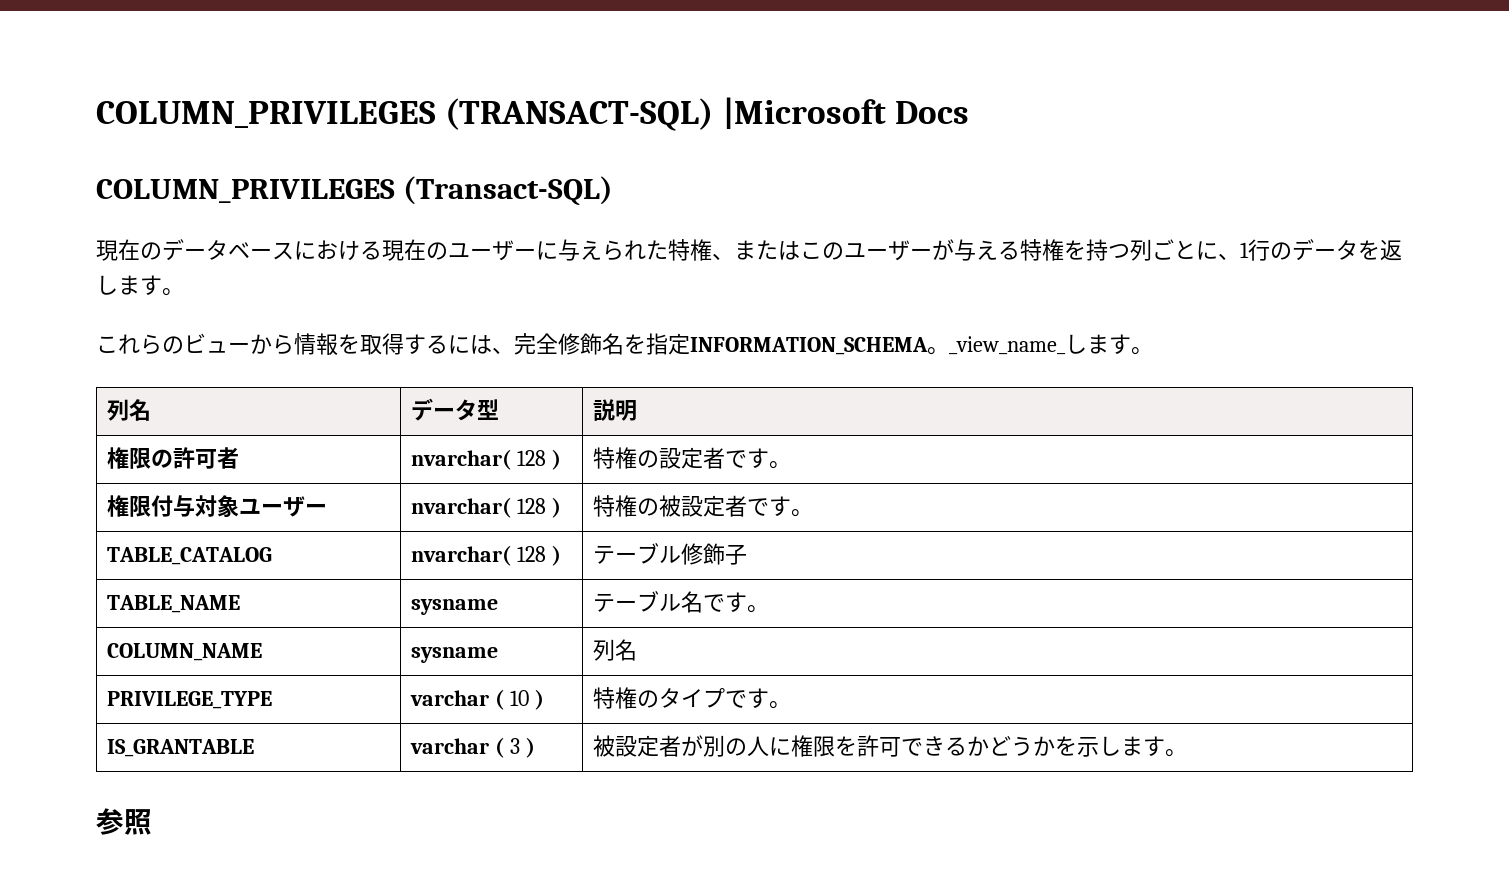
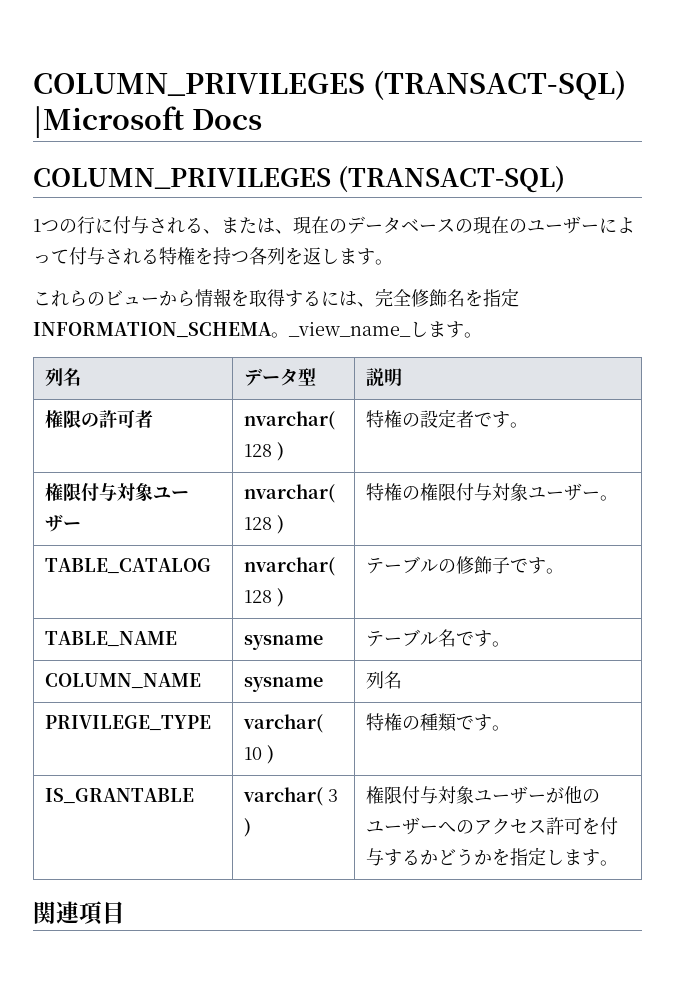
  COLUMN_PRIVILEGES (TRANSACT-SQL) |Microsoft Docs
- COLUMN_PRIVILEGES (Transact-SQL)
- 現在のデータベースにおける現在のユーザーに与えられた特権、またはこのユーザーが与える特権を持つ列ごとに、1行のデータを返します。
+ COLUMN_PRIVILEGES (TRANSACT-SQL)
+ 1つの行に付与される、または、現在のデータベースの現在のユーザーによって付与される特権を持つ各列を返します。
- 権限付与対象ユーザー | nvarchar( 128 ) | 特権の被設定者です。
+ 権限付与対象ユーザー | nvarchar( 128 ) | 特権の権限付与対象ユーザー。
- TABLE_CATALOG | nvarchar( 128 ) | テーブル修飾子
+ TABLE_CATALOG | nvarchar( 128 ) | テーブルの修飾子です。
- PRIVILEGE_TYPE | varchar ( 10 ) | 特権のタイプです。
+ PRIVILEGE_TYPE | varchar( 10 ) | 特権の種類です。
- IS_GRANTABLE | varchar ( 3 ) | 被設定者が別の人に権限を許可できるかどうかを示します。
- 参照
+ IS_GRANTABLE | varchar( 3 ) | 権限付与対象ユーザーが他のユーザーへのアクセス許可を付与するかどうかを指定します。
+ 関連項目

